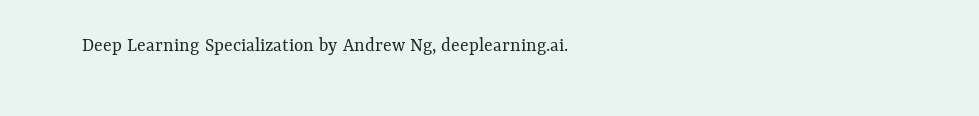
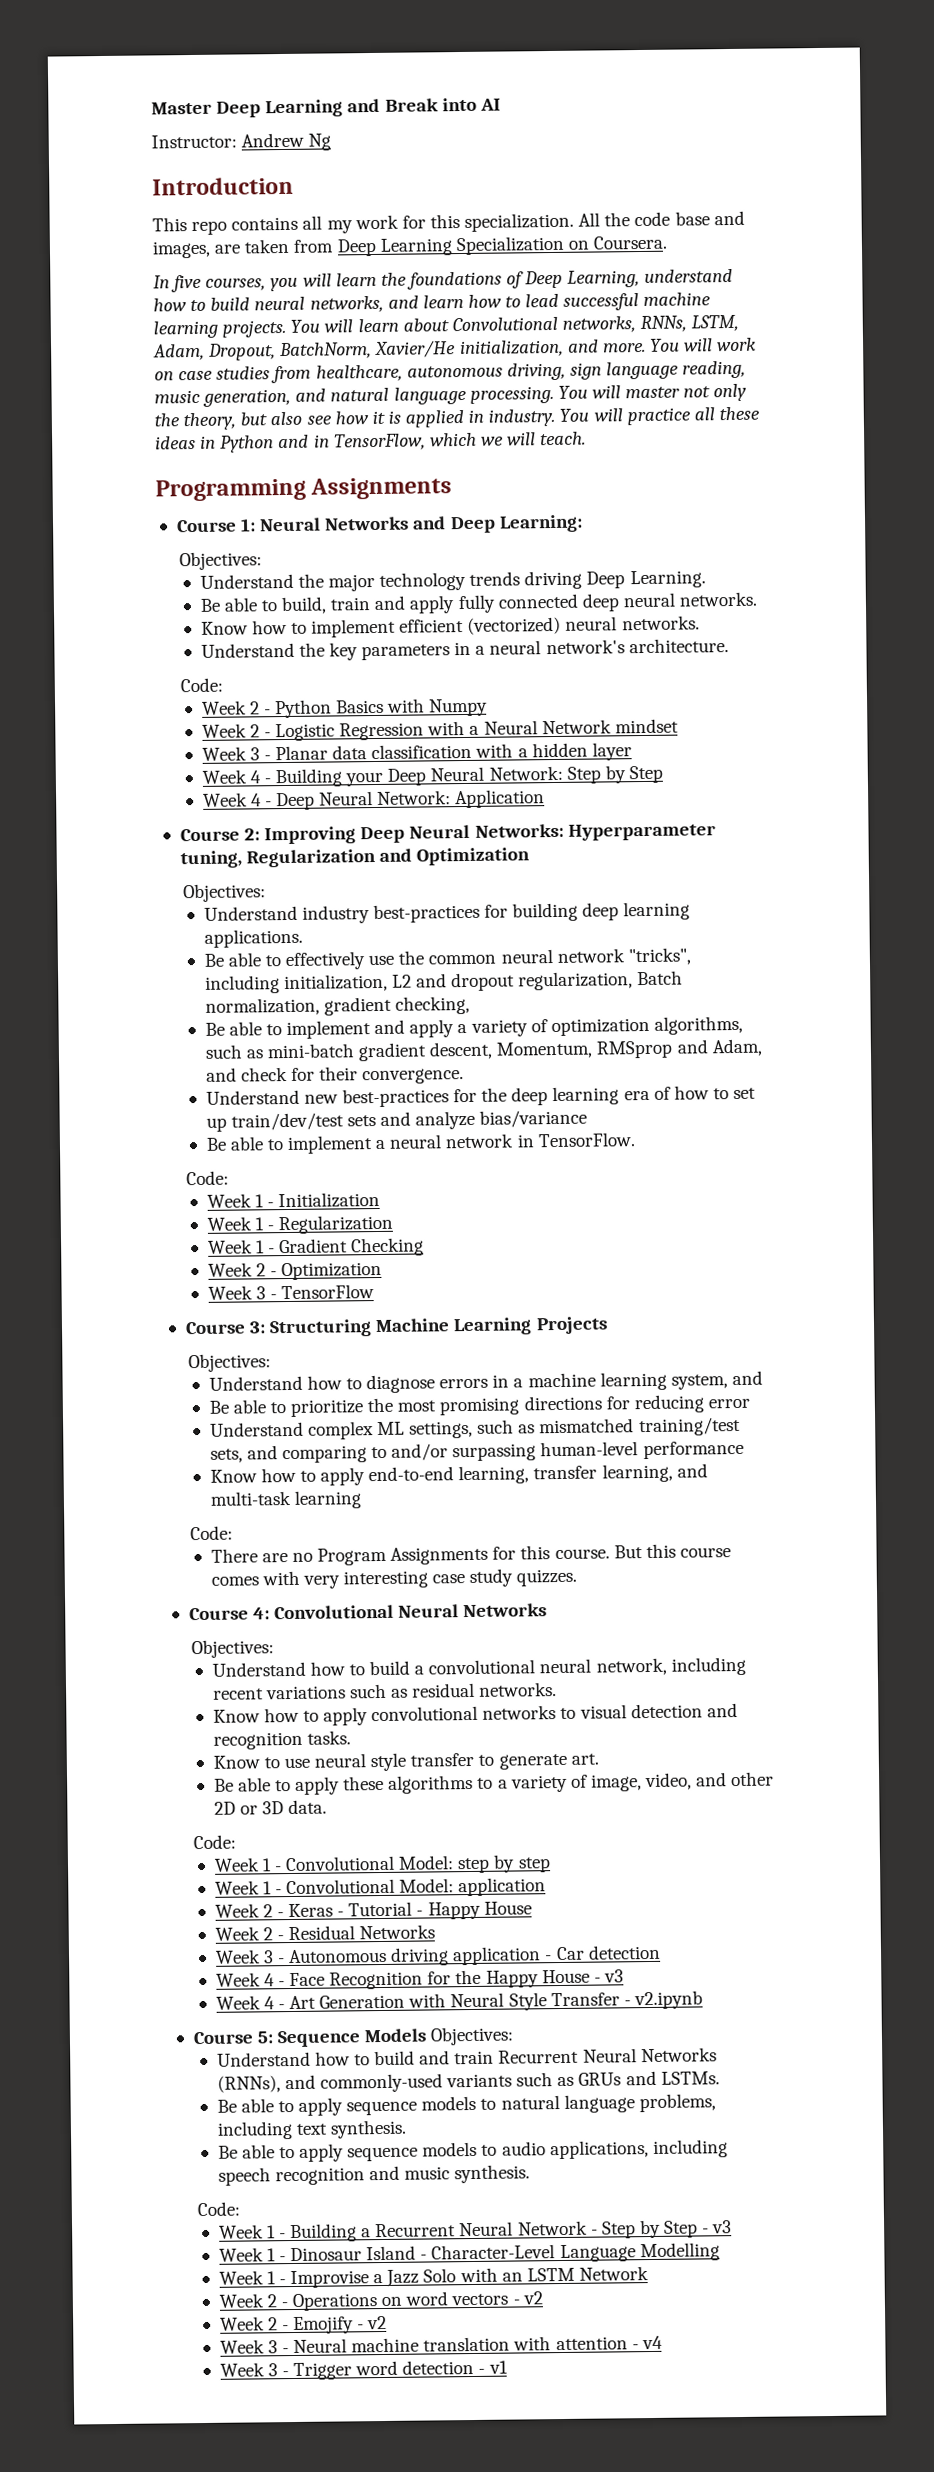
- Deep Learning Specialization by Andrew Ng, deeplearning.ai.
+ Master Deep Learning and Break into AI
+ Instructor: Andrew Ng
+ Introduction
+ This repo contains all my work for this specialization. All the code base and images, are taken from Deep Learning Specialization on Coursera.
+ In five courses, you will learn the foundations of Deep Learning, understand how to build neural networks, and learn how to lead successful machine learning projects. You will learn about Convolutional networks, RNNs, LSTM, Adam, Dropout, BatchNorm, Xavier/He initialization, and more. You will work on case studies from healthcare, autonomous driving, sign language reading, music generation, and natural language processing. You will master not only the theory, but also see how it is applied in industry. You will practice all these ideas in Python and in TensorFlow, which we will teach.
+ Programming Assignments
+ Course 1: Neural Networks and Deep Learning:
+ Objectives:
+ Understand the major technology trends driving Deep Learning.
+ Be able to build, train and apply fully connected deep neural networks.
+ Know how to implement efficient (vectorized) neural networks.
+ Understand the key parameters in a neural network's architecture.
+ Code:
+ Week 2 - Python Basics with Numpy
+ Week 2 - Logistic Regression with a Neural Network mindset
+ Week 3 - Planar data classification with a hidden layer
+ Week 4 - Building your Deep Neural Network: Step by Step
+ Week 4 - Deep Neural Network: Application
+ Course 2: Improving Deep Neural Networks: Hyperparameter tuning, Regularization and Optimization
+ Objectives:
+ Understand industry best-practices for building deep learning applications.
+ Be able to effectively use the common neural network "tricks", including initialization, L2 and dropout regularization, Batch normalization, gradient checking,
+ Be able to implement and apply a variety of optimization algorithms, such as mini-batch gradient descent, Momentum, RMSprop and Adam, and check for their convergence.
+ Understand new best-practices for the deep learning era of how to set up train/dev/test sets and analyze bias/variance
+ Be able to implement a neural network in TensorFlow.
+ Code:
+ Week 1 - Initialization
+ Week 1 - Regularization
+ Week 1 - Gradient Checking
+ Week 2 - Optimization
+ Week 3 - TensorFlow
+ Course 3: Structuring Machine Learning Projects
+ Objectives:
+ Understand how to diagnose errors in a machine learning system, and
+ Be able to prioritize the most promising directions for reducing error
+ Understand complex ML settings, such as mismatched training/test sets, and comparing to and/or surpassing human-level performance
+ Know how to apply end-to-end learning, transfer learning, and multi-task learning
+ Code:
+ There are no Program Assignments for this course. But this course comes with very interesting case study quizzes.
+ Course 4: Convolutional Neural Networks
+ Objectives:
+ Understand how to build a convolutional neural network, including recent variations such as residual networks.
+ Know how to apply convolutional networks to visual detection and recognition tasks.
+ Know to use neural style transfer to generate art.
+ Be able to apply these algorithms to a variety of image, video, and other 2D or 3D data.
+ Code:
+ Week 1 - Convolutional Model: step by step
+ Week 1 - Convolutional Model: application
+ Week 2 - Keras - Tutorial - Happy House
+ Week 2 - Residual Networks
+ Week 3 - Autonomous driving application - Car detection
+ Week 4 - Face Recognition for the Happy House - v3
+ Week 4 - Art Generation with Neural Style Transfer - v2.ipynb
+ Course 5: Sequence Models Objectives:
+ Understand how to build and train Recurrent Neural Networks (RNNs), and commonly-used variants such as GRUs and LSTMs.
+ Be able to apply sequence models to natural language problems, including text synthesis.
+ Be able to apply sequence models to audio applications, including speech recognition and music synthesis.
+ Code:
+ Week 1 - Building a Recurrent Neural Network - Step by Step - v3
+ Week 1 - Dinosaur Island - Character-Level Language Modelling
+ Week 1 - Improvise a Jazz Solo with an LSTM Network
+ Week 2 - Operations on word vectors - v2
+ Week 2 - Emojify - v2
+ Week 3 - Neural machine translation with attention - v4
+ Week 3 - Trigger word detection - v1

